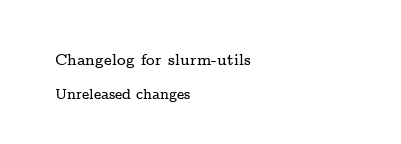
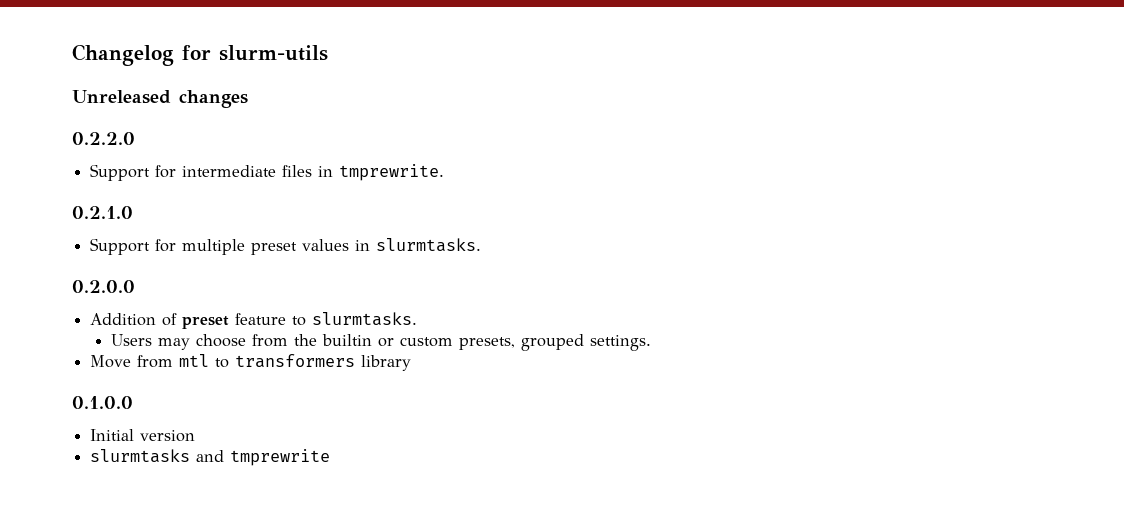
+ 0.2.2.0
+ Support for intermediate files in tmprewrite.
+ 0.2.1.0
+ Support for multiple preset values in slurmtasks.
+ 0.2.0.0
+ Addition of preset feature to slurmtasks.
+ Users may choose from the builtin or custom presets, grouped settings.
+ Move from mtl to transformers library
+ 0.1.0.0
+ Initial version
+ slurmtasks and tmprewrite

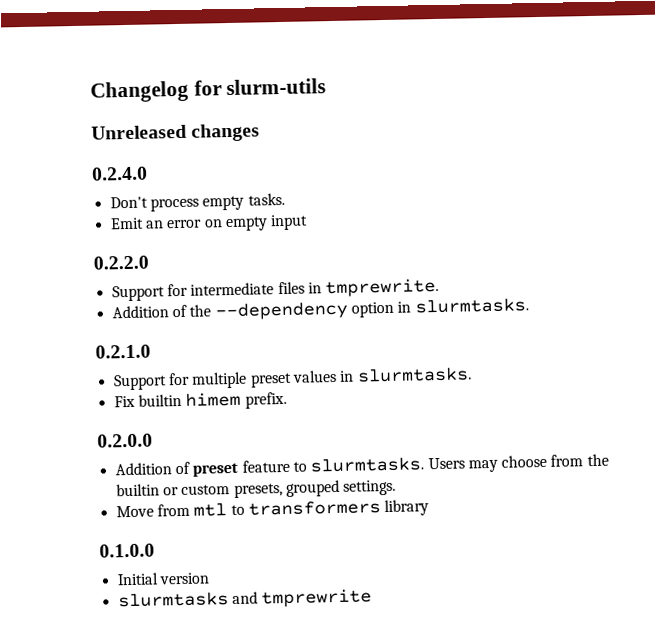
+ 0.2.4.0
+ Don't process empty tasks.
+ Emit an error on empty input
+ Addition of the --dependency option in slurmtasks.
+ Fix builtin himem prefix.
- Addition of preset feature to slurmtasks.
- Users may choose from the builtin or custom presets, grouped settings.
+ Addition of preset feature to slurmtasks. Users may choose from the builtin or custom presets, grouped settings.

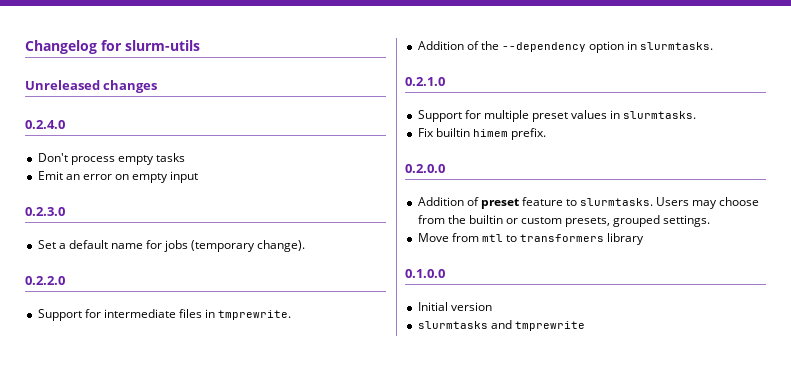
- Don't process empty tasks.
+ Don't process empty tasks
+ 0.2.3.0
+ Set a default name for jobs (temporary change).

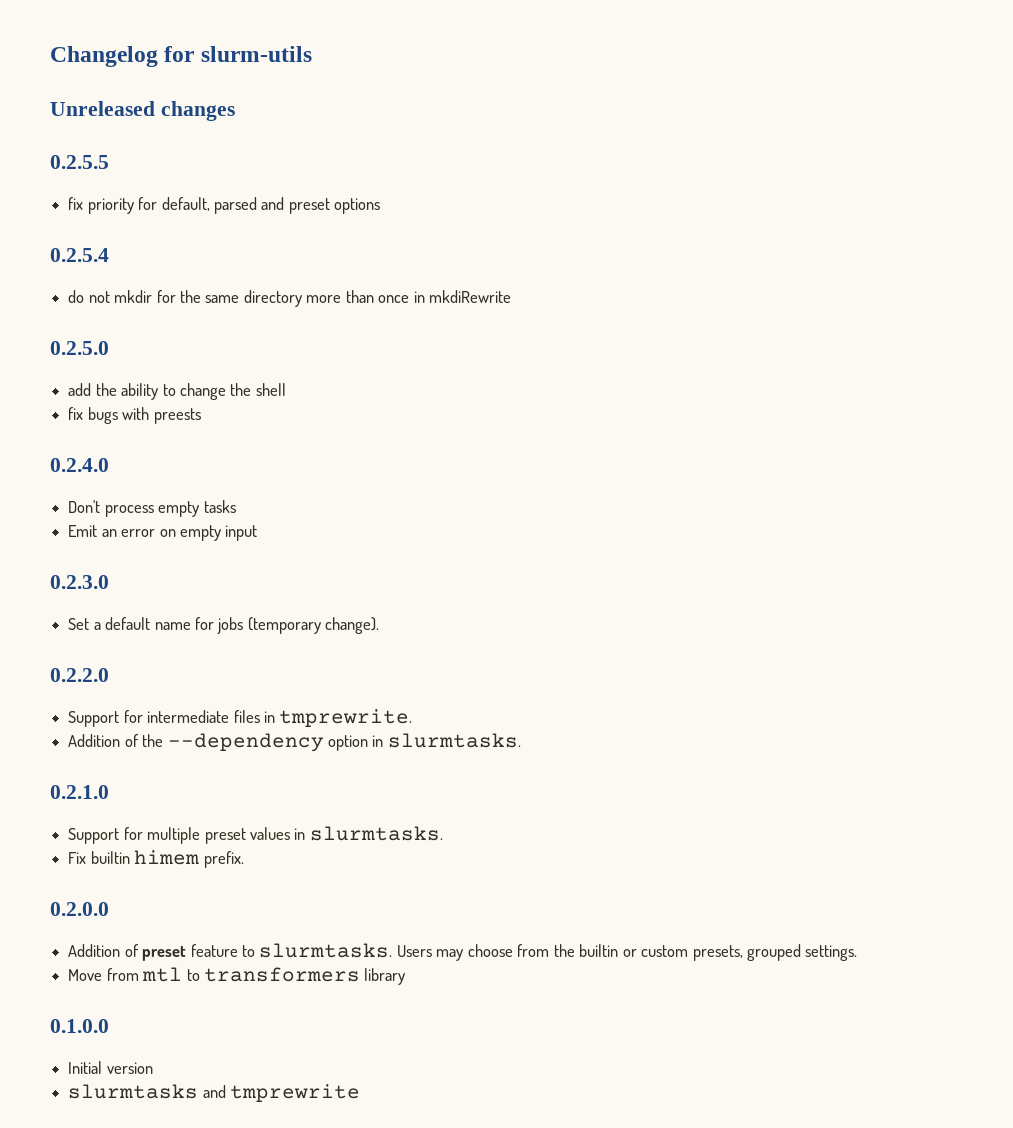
+ 0.2.5.5
+ fix priority for default, parsed and preset options
+ 0.2.5.4
+ do not mkdir for the same directory more than once in mkdiRewrite
+ 0.2.5.0
+ add the ability to change the shell
+ fix bugs with preests

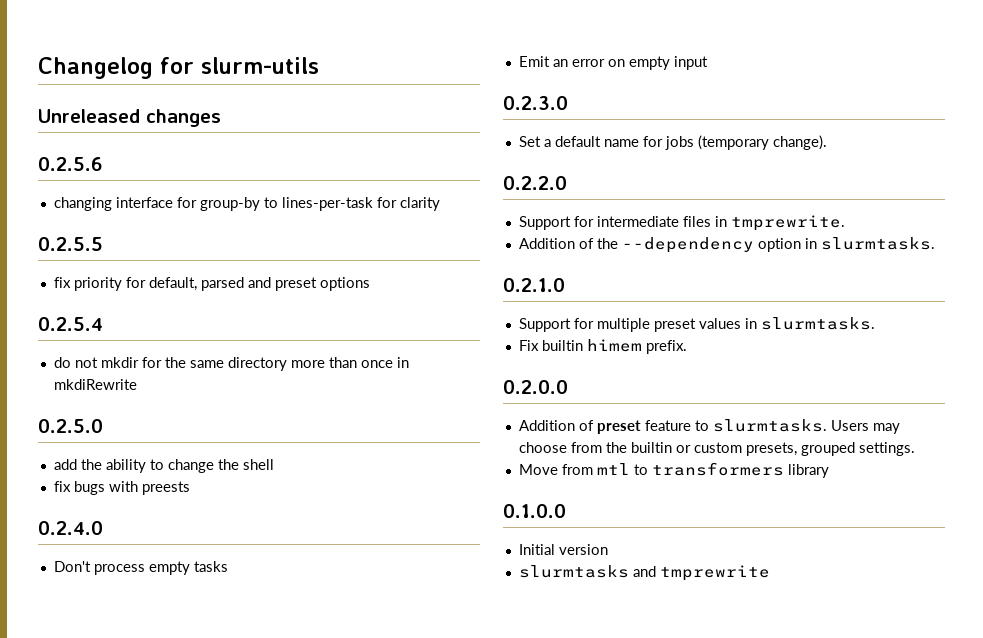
+ 0.2.5.6
+ changing interface for group-by to lines-per-task for clarity

